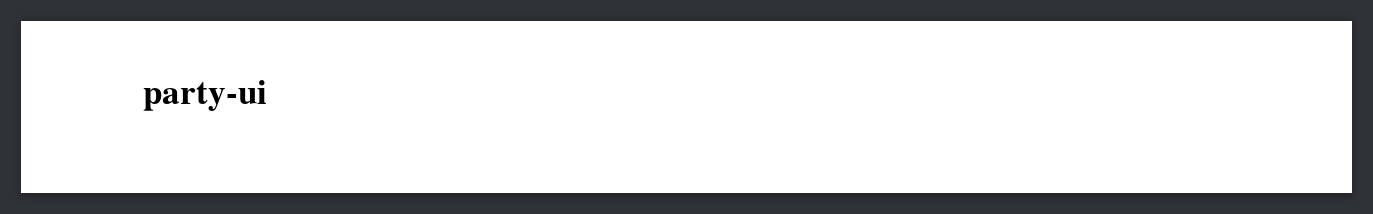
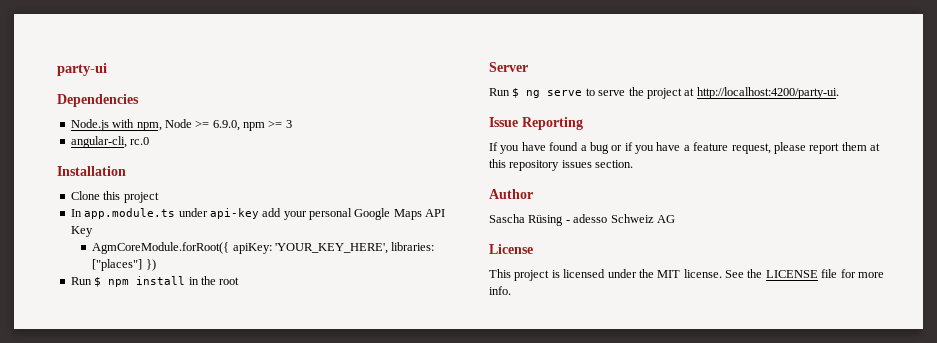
+ Dependencies
+ Node.js with npm, Node >= 6.9.0, npm >= 3
+ angular-cli, rc.0
+ Installation
+ Clone this project
+ In app.module.ts under api-key add your personal Google Maps API Key
+ AgmCoreModule.forRoot({ apiKey: 'YOUR_KEY_HERE', libraries: ["places"] })
+ Run $ npm install in the root
+ Server
+ Run $ ng serve to serve the project at http://localhost:4200/party-ui.
+ Issue Reporting
+ If you have found a bug or if you have a feature request, please report them at this repository issues section.
+ Author
+ Sascha Rüsing - adesso Schweiz AG
+ License
+ This project is licensed under the MIT license. See the LICENSE file for more info.

